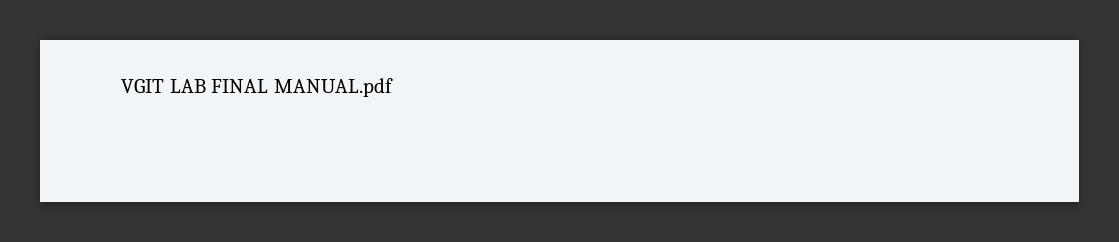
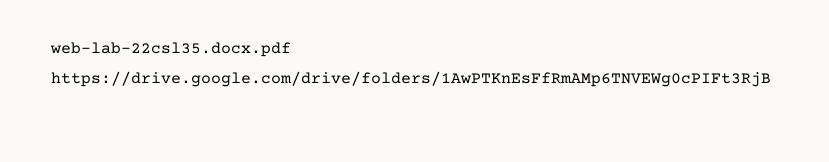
- VGIT LAB FINAL MANUAL.pdf
+ web-lab-22csl35.docx.pdf
+ https://drive.google.com/drive/folders/1AwPTKnEsFfRmAMp6TNVEWg0cPIFt3RjB

